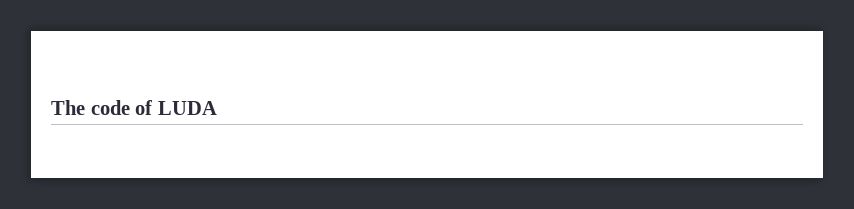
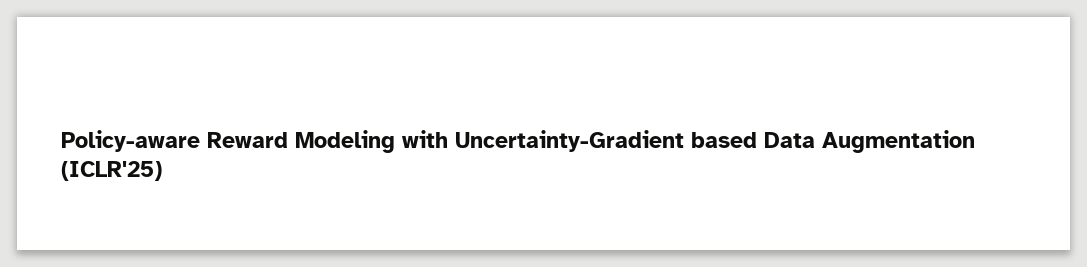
- The code of LUDA
+ Policy-aware Reward Modeling with Uncertainty-Gradient based Data Augmentation (ICLR'25)

